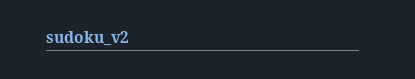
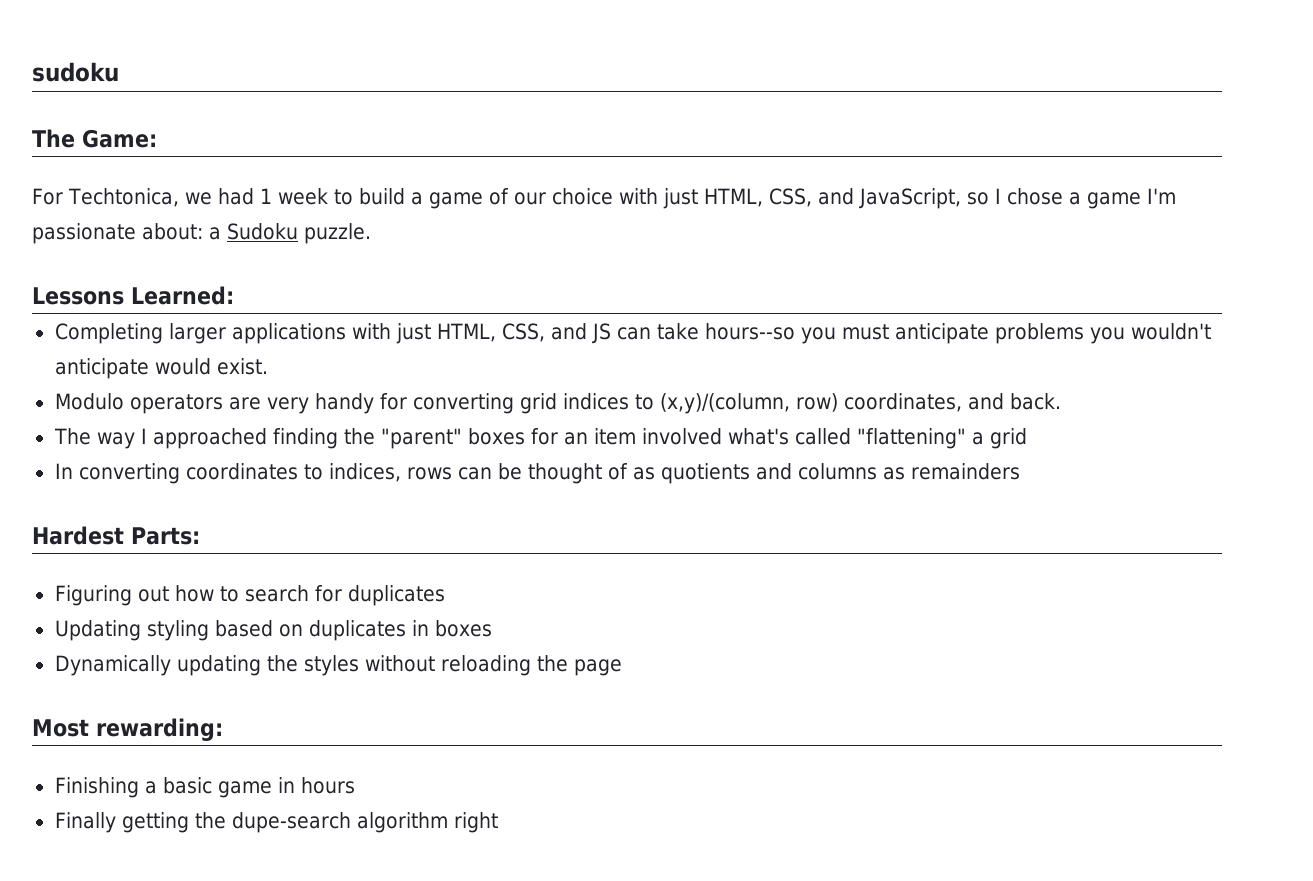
- sudoku_v2
+ sudoku
+ The Game:
+ For Techtonica, we had 1 week to build a game of our choice with just HTML, CSS, and JavaScript, so I chose a game I'm passionate about: a Sudoku puzzle.
+ Lessons Learned:
+ Completing larger applications with just HTML, CSS, and JS can take hours--so you must anticipate problems you wouldn't anticipate would exist.
+ Modulo operators are very handy for converting grid indices to (x,y)/(column, row) coordinates, and back.
+ The way I approached finding the "parent" boxes for an item involved what's called "flattening" a grid
+ In converting coordinates to indices, rows can be thought of as quotients and columns as remainders
+ Hardest Parts:
+ Figuring out how to search for duplicates
+ Updating styling based on duplicates in boxes
+ Dynamically updating the styles without reloading the page
+ Most rewarding:
+ Finishing a basic game in hours
+ Finally getting the dupe-search algorithm right

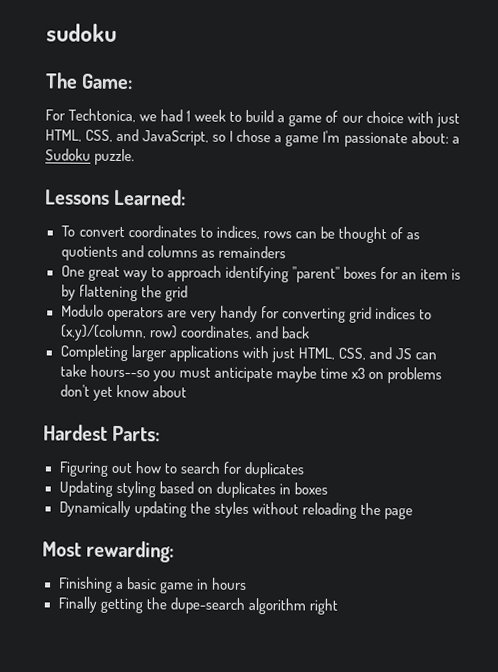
+ To convert coordinates to indices, rows can be thought of as quotients and columns as remainders
+ One great way to approach identifying "parent" boxes for an item is by flattening the grid
+ Modulo operators are very handy for converting grid indices to (x,y)/(column, row) coordinates, and back
- Completing larger applications with just HTML, CSS, and JS can take hours--so you must anticipate problems you wouldn't anticipate would exist.
- Modulo operators are very handy for converting grid indices to (x,y)/(column, row) coordinates, and back.
- The way I approached finding the "parent" boxes for an item involved what's called "flattening" a grid
- In converting coordinates to indices, rows can be thought of as quotients and columns as remainders
+ Completing larger applications with just HTML, CSS, and JS can take hours--so you must anticipate maybe time x3 on problems don't yet know about

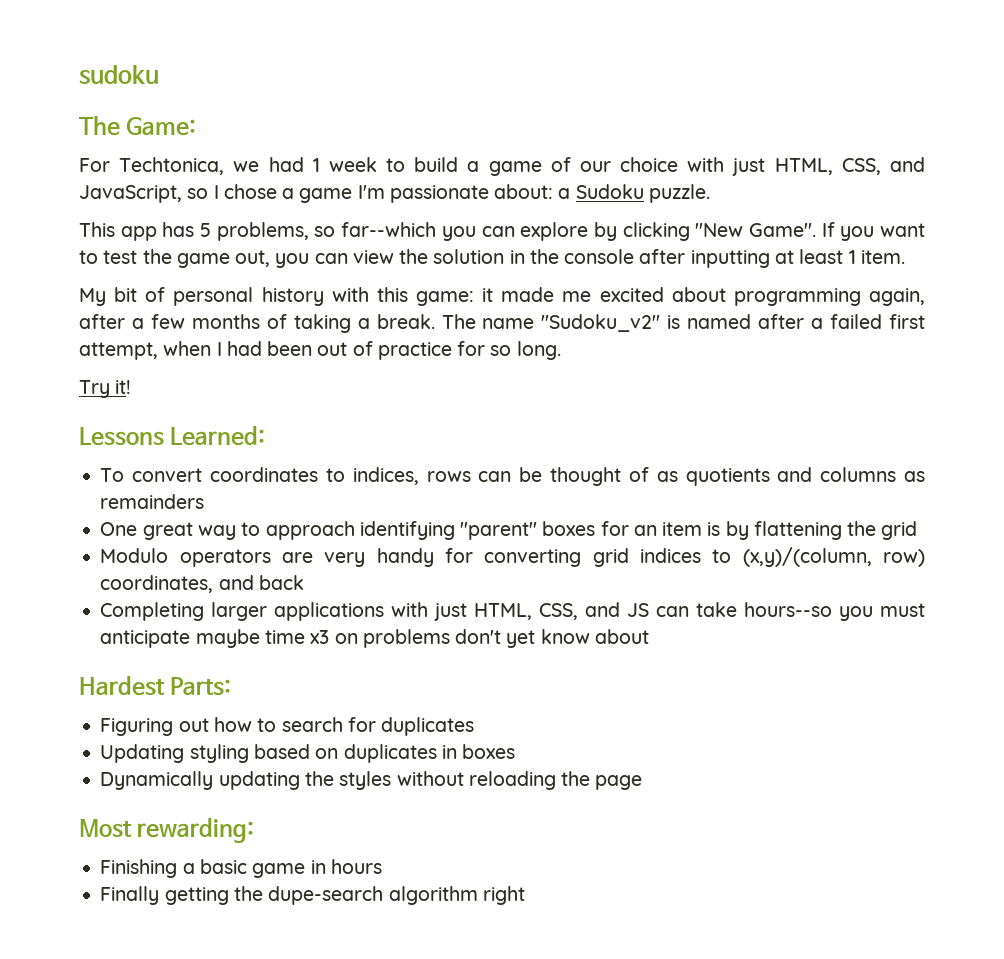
+ This app has 5 problems, so far--which you can explore by clicking "New Game". If you want to test the game out, you can view the solution in the console after inputting at least 1 item.
+ My bit of personal history with this game: it made me excited about programming again, after a few months of taking a break. The name "Sudoku_v2" is named after a failed first attempt, when I had been out of practice for so long.
+ Try it!

